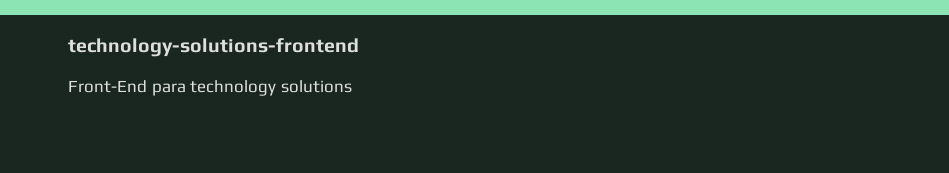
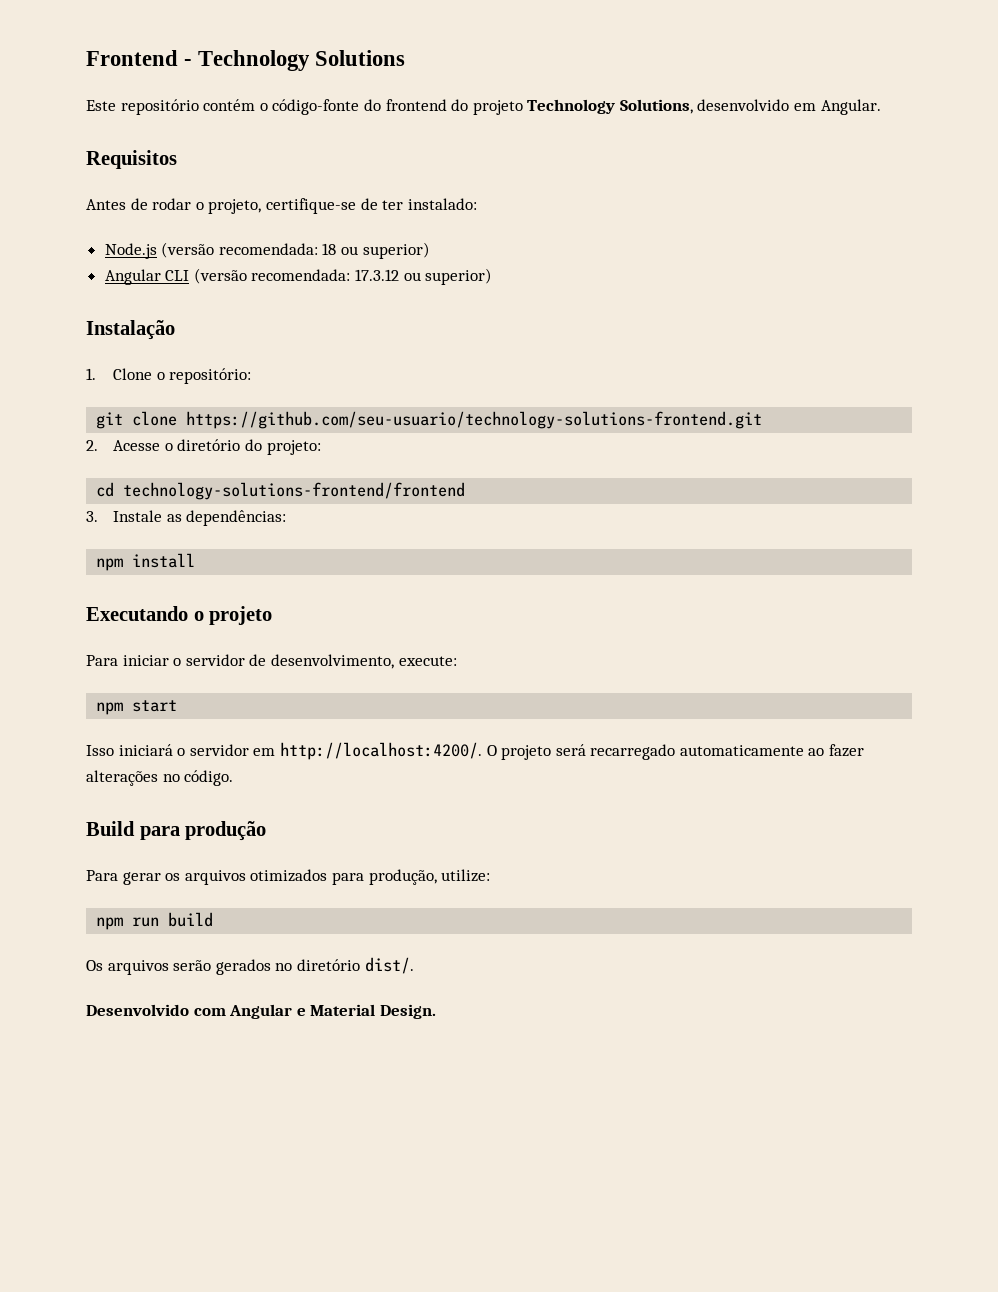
- technology-solutions-frontend
- Front-End para technology solutions
+ Frontend - Technology Solutions
+ Este repositório contém o código-fonte do frontend do projeto Technology Solutions, desenvolvido em Angular.
+ Requisitos
+ Antes de rodar o projeto, certifique-se de ter instalado:
+ Node.js (versão recomendada: 18 ou superior)
+ Angular CLI (versão recomendada: 17.3.12 ou superior)
+ Instalação
+ 1. Clone o repositório:
+ git clone https://github.com/seu-usuario/technology-solutions-frontend.git
+ 2. Acesse o diretório do projeto:
+ cd technology-solutions-frontend/frontend
+ 3. Instale as dependências:
+ npm install
+ Executando o projeto
+ Para iniciar o servidor de desenvolvimento, execute:
+ npm start
+ Isso iniciará o servidor em http://localhost:4200/. O projeto será recarregado automaticamente ao fazer alterações no código.
+ Build para produção
+ Para gerar os arquivos otimizados para produção, utilize:
+ npm run build
+ Os arquivos serão gerados no diretório dist/.
+ Desenvolvido com Angular e Material Design.

